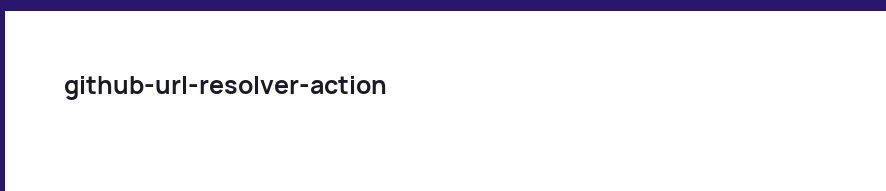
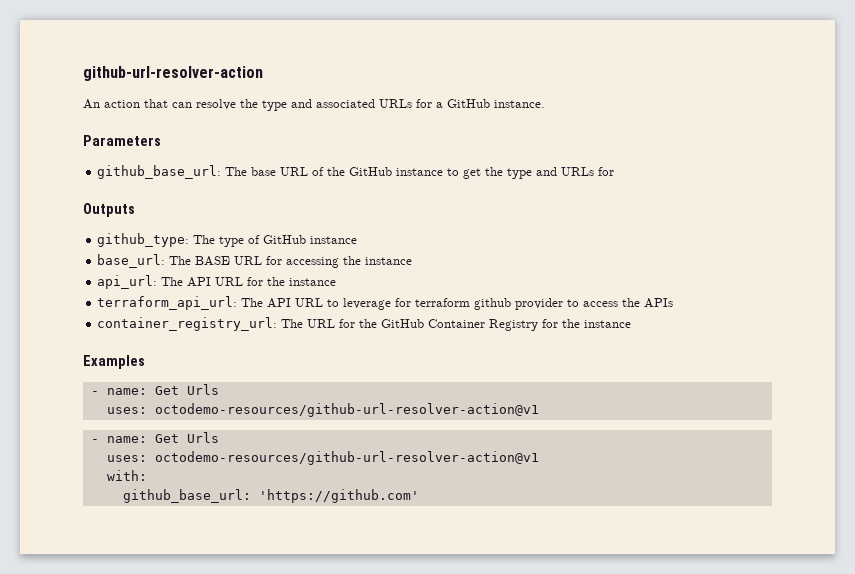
+ An action that can resolve the type and associated URLs for a GitHub instance.
+ Parameters
+ github_base_url: The base URL of the GitHub instance to get the type and URLs for
+ Outputs
+ github_type: The type of GitHub instance
+ base_url: The BASE URL for accessing the instance
+ api_url: The API URL for the instance
+ terraform_api_url: The API URL to leverage for terraform github provider to access the APIs
+ container_registry_url: The URL for the GitHub Container Registry for the instance
+ Examples
+ - name: Get Urls
+ uses: octodemo-resources/github-url-resolver-action@v1
+ - name: Get Urls
+ uses: octodemo-resources/github-url-resolver-action@v1
+ with:
+ github_base_url: 'https://github.com'

